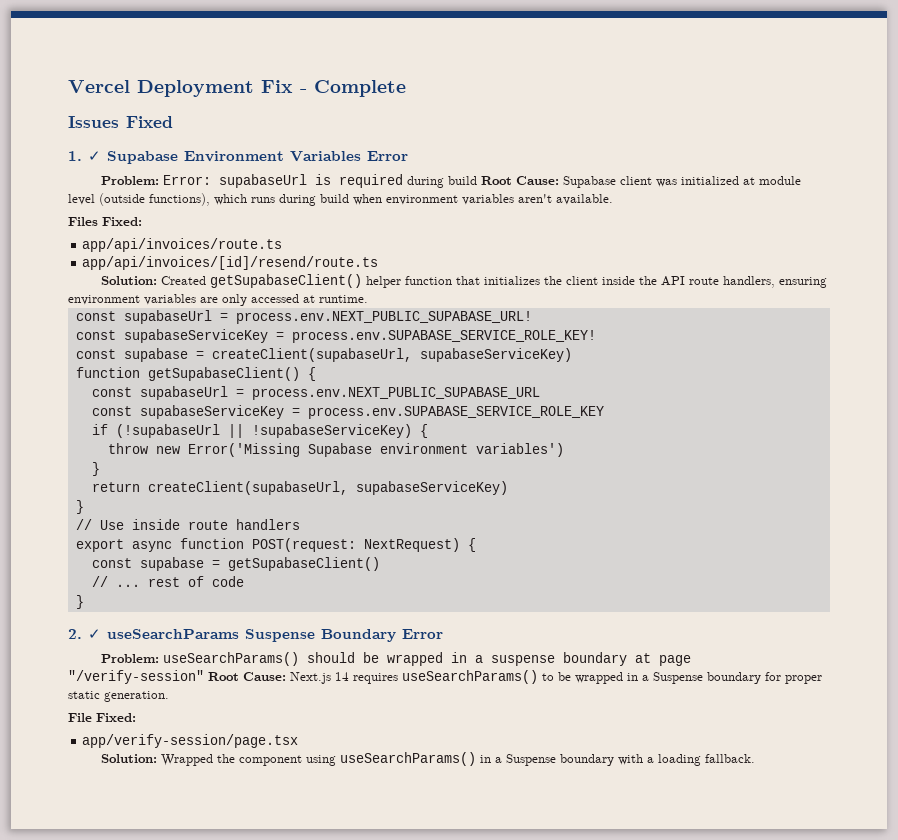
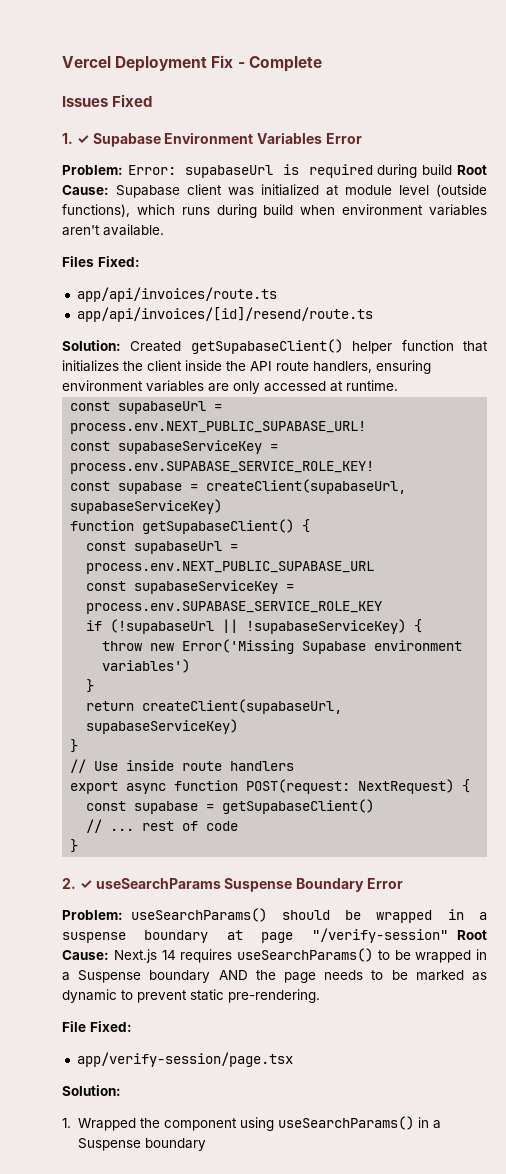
- Problem: useSearchParams() should be wrapped in a suspense boundary at page "/verify-session" Root Cause: Next.js 14 requires useSearchParams() to be wrapped in a Suspense boundary for proper static generation.
+ Problem: useSearchParams() should be wrapped in a suspense boundary at page "/verify-session" Root Cause: Next.js 14 requires useSearchParams() to be wrapped in a Suspense boundary AND the page needs to be marked as dynamic to prevent static pre-rendering.
  app/verify-session/page.tsx
- Solution: Wrapped the component using useSearchParams() in a Suspense boundary with a loading fallback.
+ Solution:
+ 1. Wrapped the component using useSearchParams() in a Suspense boundary

